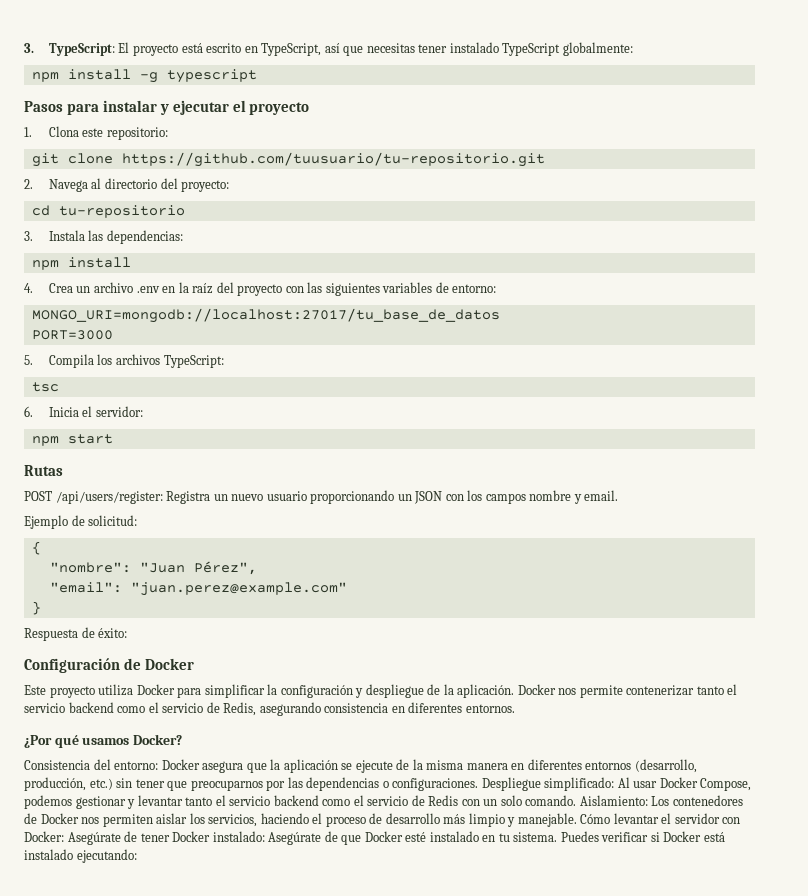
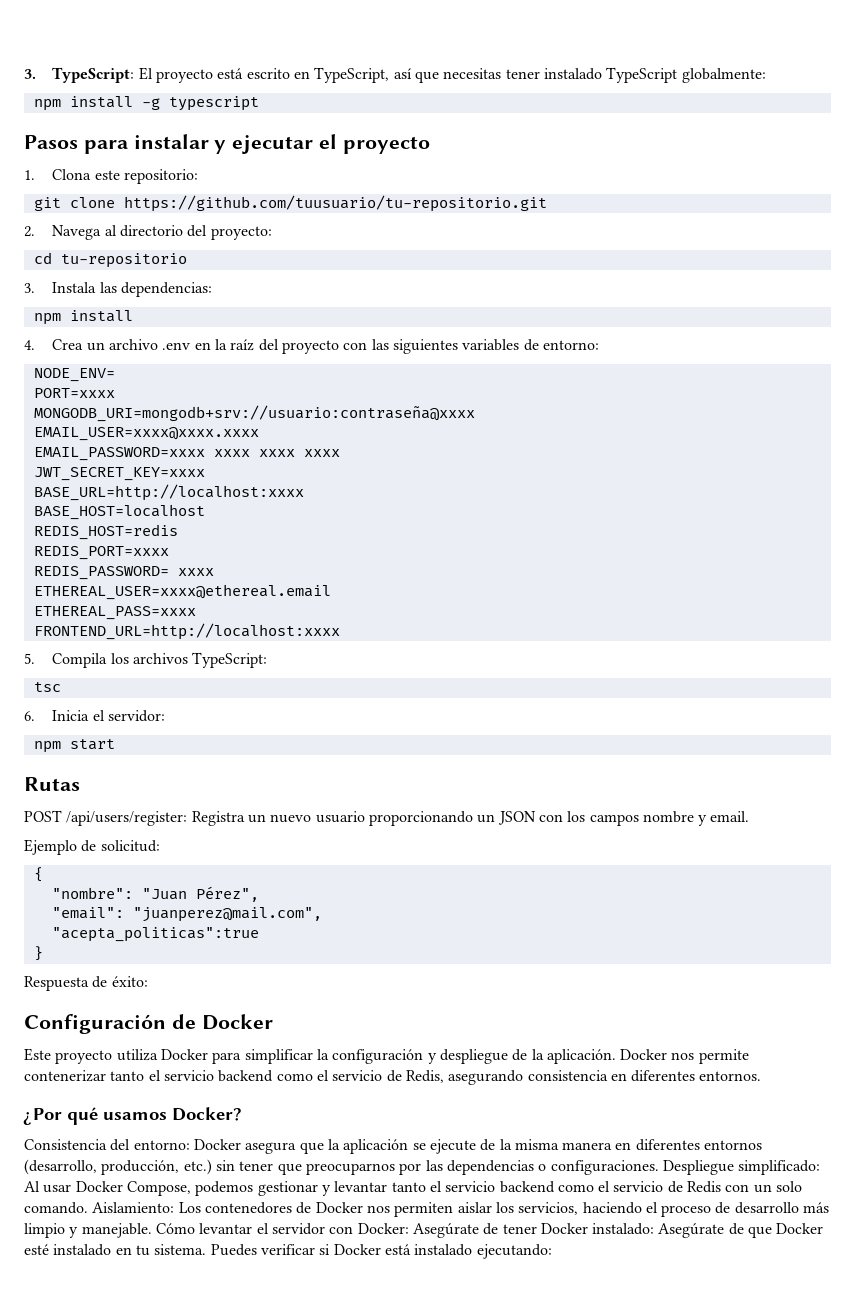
- MONGO_URI=mongodb://localhost:27017/tu_base_de_datos
- PORT=3000
+ NODE_ENV=
+ PORT=xxxx
+ MONGODB_URI=mongodb+srv://usuario:contraseña@xxxx
+ EMAIL_USER=xxxx@xxxx.xxxx
+ EMAIL_PASSWORD=xxxx xxxx xxxx xxxx
+ JWT_SECRET_KEY=xxxx
+ BASE_URL=http://localhost:xxxx
+ BASE_HOST=localhost
+ REDIS_HOST=redis
+ REDIS_PORT=xxxx
+ REDIS_PASSWORD= xxxx
+ ETHEREAL_USER=xxxx@ethereal.email
+ ETHEREAL_PASS=xxxx
+ FRONTEND_URL=http://localhost:xxxx
- "email": "juan.perez@example.com"
+ "email": "juanperez@mail.com",
+ "acepta_politicas":true

